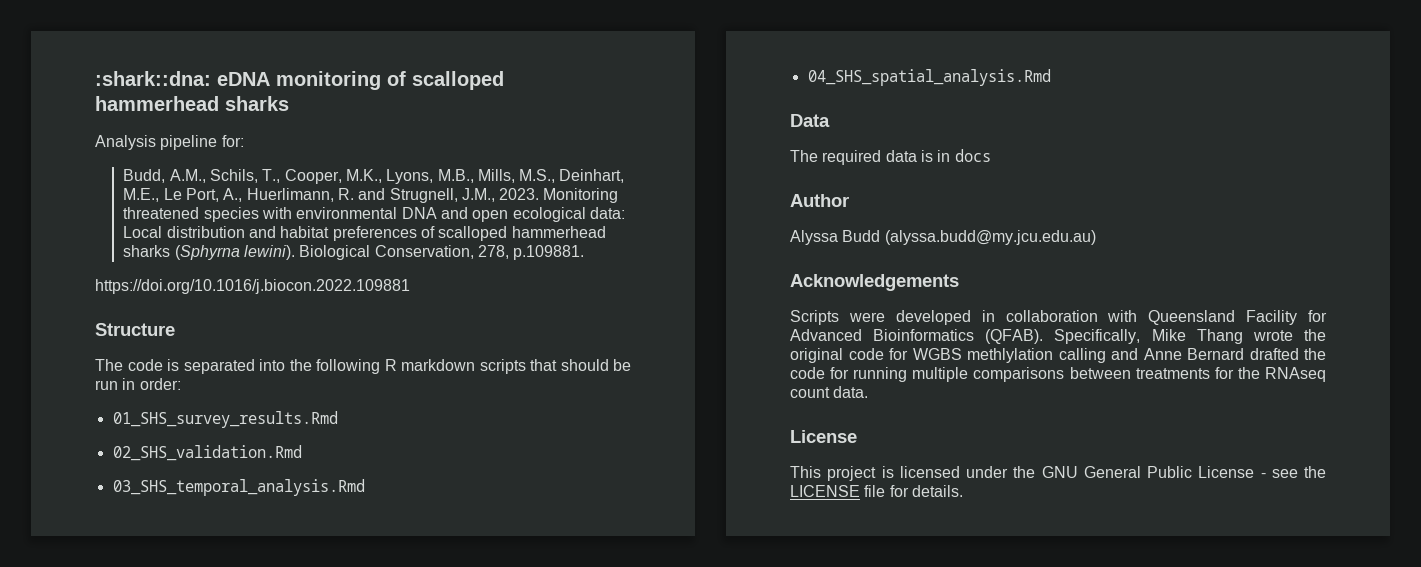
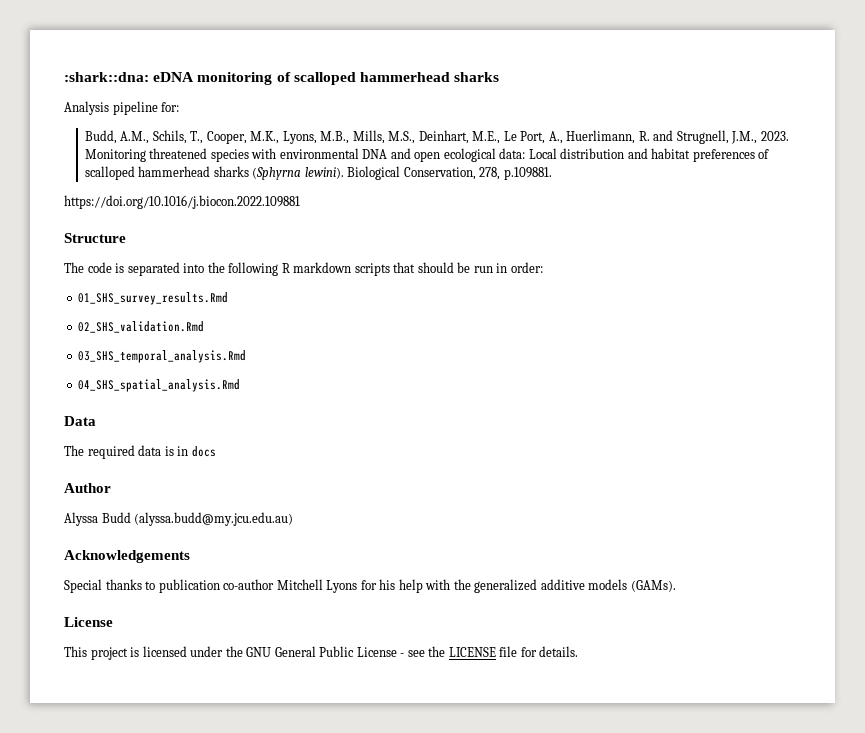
- Scripts were developed in collaboration with Queensland Facility for Advanced Bioinformatics (QFAB). Specifically, Mike Thang wrote the original code for WGBS methlylation calling and Anne Bernard drafted the code for running multiple comparisons between treatments for the RNAseq count data.
+ Special thanks to publication co-author Mitchell Lyons for his help with the generalized additive models (GAMs).

